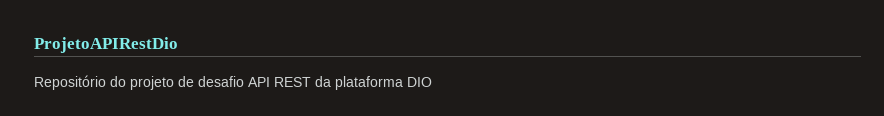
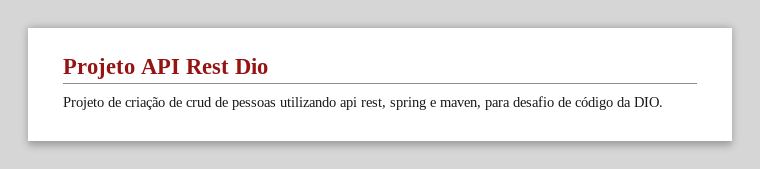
- ProjetoAPIRestDio
- Repositório do projeto de desafio API REST da plataforma DIO
+ Projeto API Rest Dio
+ Projeto de criação de crud de pessoas utilizando api rest, spring e maven, para desafio de código da DIO.

